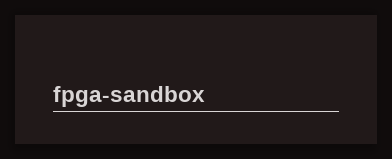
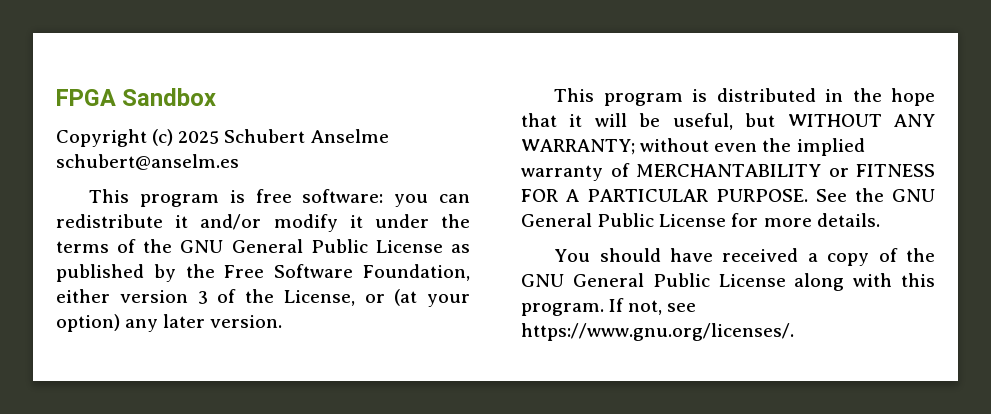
- fpga-sandbox
+ FPGA Sandbox
+ Copyright (c) 2025 Schubert Anselme schubert@anselm.es
+ This program is free software: you can redistribute it and/or modify it under the terms of the GNU General Public License as published by the Free Software Foundation, either version 3 of the License, or (at your option) any later version.
+ This program is distributed in the hope that it will be useful, but WITHOUT ANY WARRANTY; without even the implied warranty of MERCHANTABILITY or FITNESS FOR A PARTICULAR PURPOSE. See the GNU General Public License for more details.
+ You should have received a copy of the GNU General Public License along with this program. If not, see https://www.gnu.org/licenses/.

